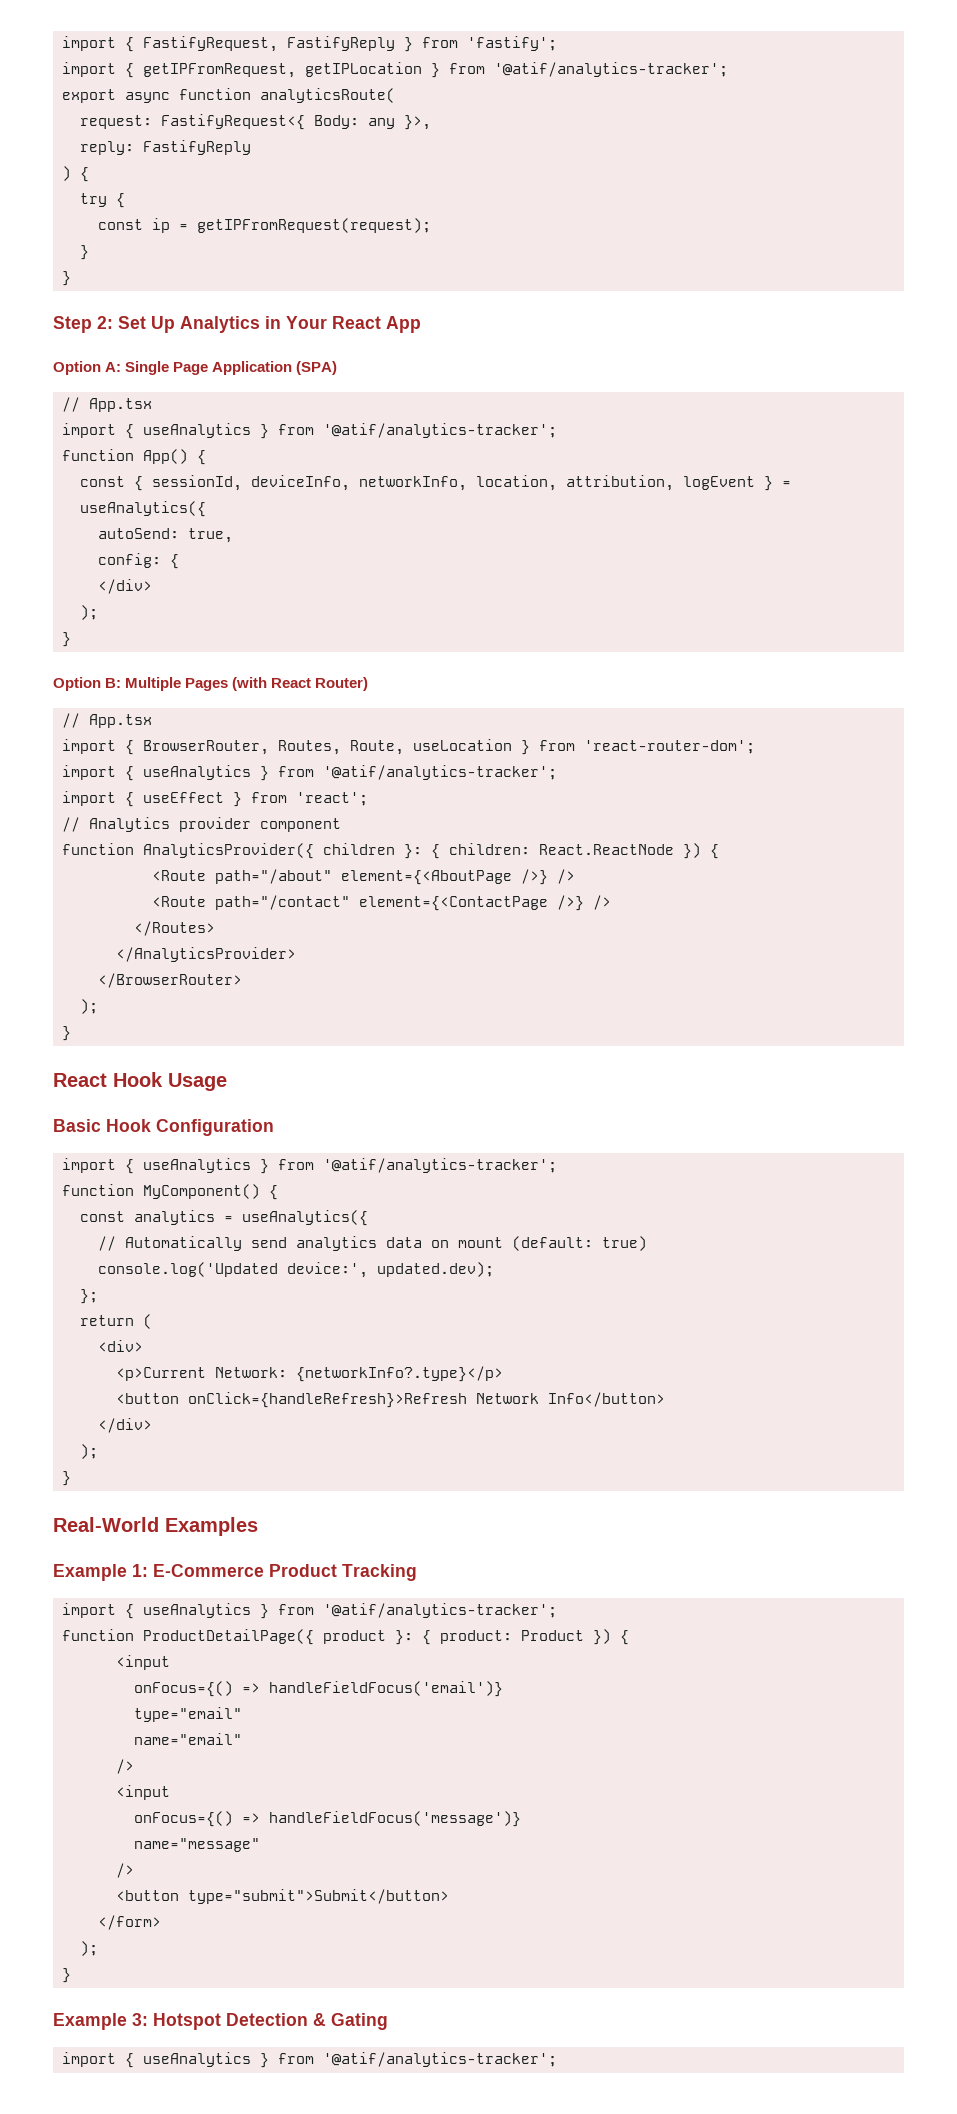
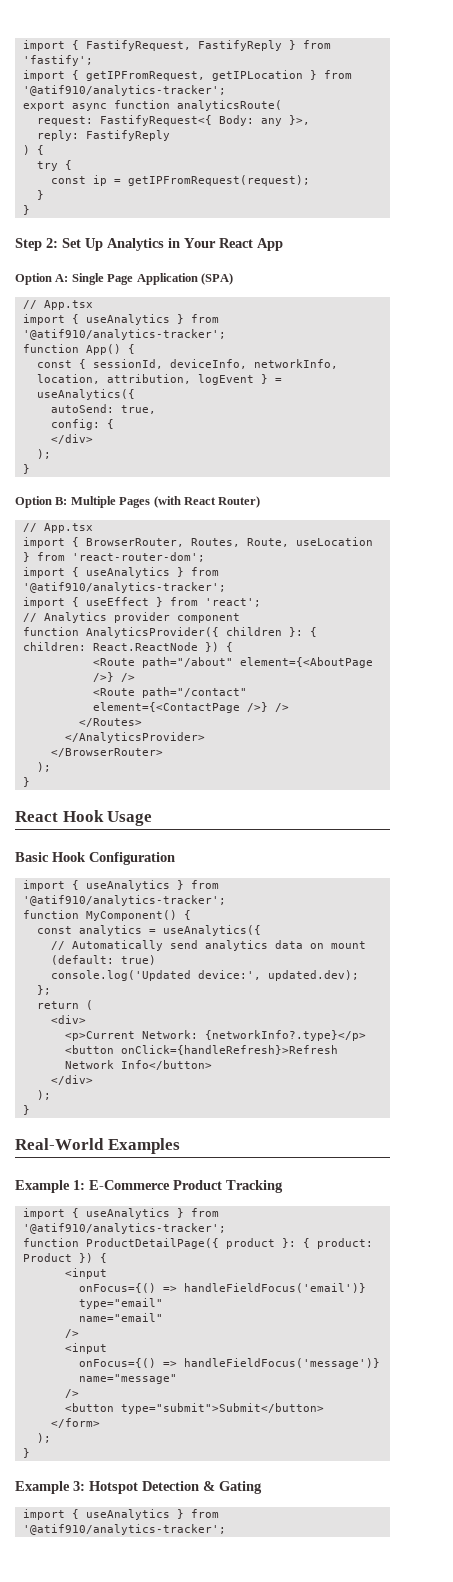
- import { getIPFromRequest, getIPLocation } from '@atif/analytics-tracker';
+ import { getIPFromRequest, getIPLocation } from '@atif910/analytics-tracker';
  Option A: Single Page Application (SPA)
  // App.tsx
- import { useAnalytics } from '@atif/analytics-tracker';
+ import { useAnalytics } from '@atif910/analytics-tracker';
  import { BrowserRouter, Routes, Route, useLocation } from 'react-router-dom';
- import { useAnalytics } from '@atif/analytics-tracker';
+ import { useAnalytics } from '@atif910/analytics-tracker';
  Basic Hook Configuration
- import { useAnalytics } from '@atif/analytics-tracker';
+ import { useAnalytics } from '@atif910/analytics-tracker';
  Example 1: E-Commerce Product Tracking
- import { useAnalytics } from '@atif/analytics-tracker';
+ import { useAnalytics } from '@atif910/analytics-tracker';
  Example 3: Hotspot Detection & Gating
- import { useAnalytics } from '@atif/analytics-tracker';
+ import { useAnalytics } from '@atif910/analytics-tracker';

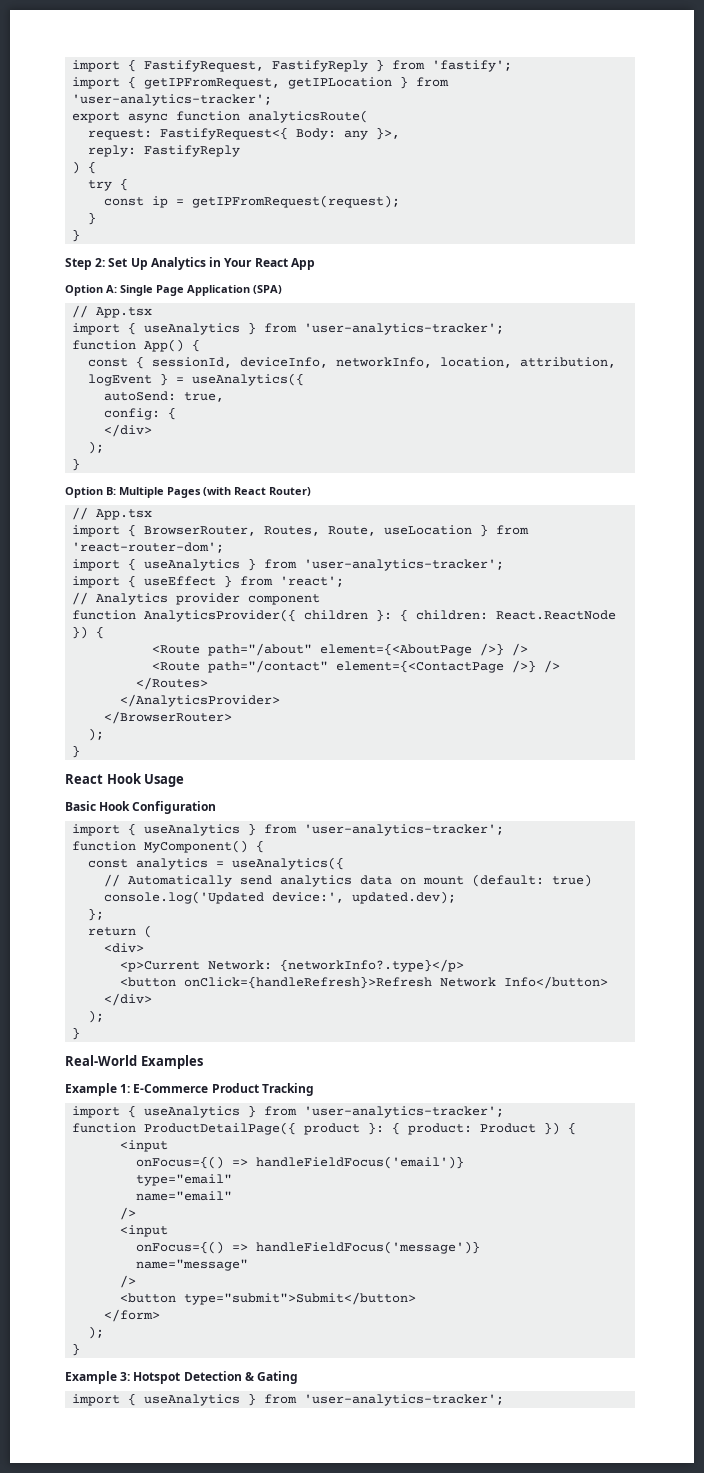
- import { getIPFromRequest, getIPLocation } from '@atif910/analytics-tracker';
+ import { getIPFromRequest, getIPLocation } from 'user-analytics-tracker';
  Option A: Single Page Application (SPA)
  // App.tsx
- import { useAnalytics } from '@atif910/analytics-tracker';
+ import { useAnalytics } from 'user-analytics-tracker';
  import { BrowserRouter, Routes, Route, useLocation } from 'react-router-dom';
- import { useAnalytics } from '@atif910/analytics-tracker';
+ import { useAnalytics } from 'user-analytics-tracker';
  Basic Hook Configuration
- import { useAnalytics } from '@atif910/analytics-tracker';
+ import { useAnalytics } from 'user-analytics-tracker';
  Example 1: E-Commerce Product Tracking
- import { useAnalytics } from '@atif910/analytics-tracker';
+ import { useAnalytics } from 'user-analytics-tracker';
  Example 3: Hotspot Detection & Gating
- import { useAnalytics } from '@atif910/analytics-tracker';
+ import { useAnalytics } from 'user-analytics-tracker';

